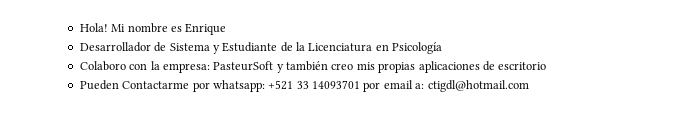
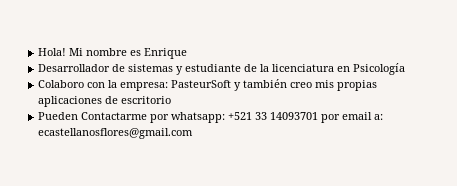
- Desarrollador de Sistema y Estudiante de la Licenciatura en Psicología
+ Desarrollador de sistemas y estudiante de la licenciatura en Psicología
- Pueden Contactarme por whatsapp: +521 33 14093701 por email a: ctigdl@hotmail.com
+ Pueden Contactarme por whatsapp: +521 33 14093701 por email a: ecastellanosflores@gmail.com

